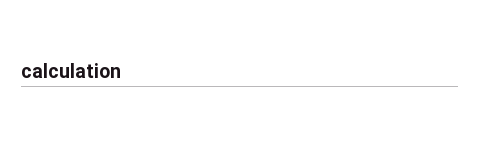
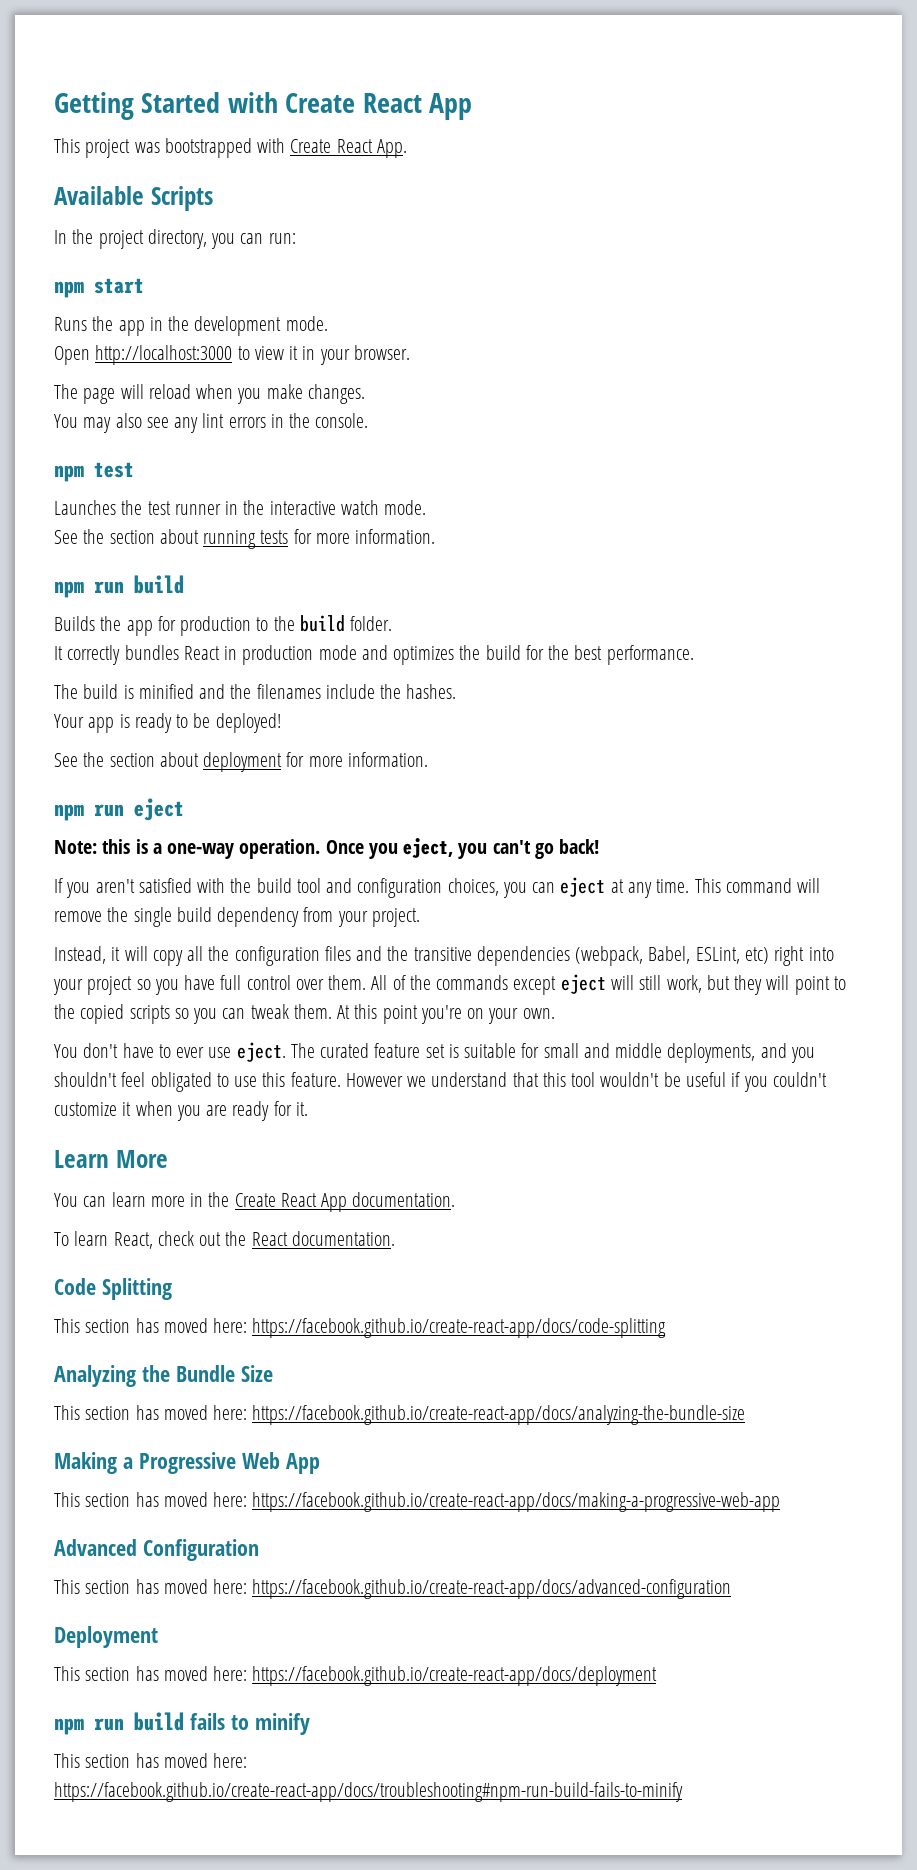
- calculation
+ Getting Started with Create React App
+ This project was bootstrapped with Create React App.
+ Available Scripts
+ In the project directory, you can run:
+ npm start
+ Runs the app in the development mode.
+ Open http://localhost:3000 to view it in your browser.
+ The page will reload when you make changes.
+ You may also see any lint errors in the console.
+ npm test
+ Launches the test runner in the interactive watch mode.
+ See the section about running tests for more information.
+ npm run build
+ Builds the app for production to the build folder.
+ It correctly bundles React in production mode and optimizes the build for the best performance.
+ The build is minified and the filenames include the hashes.
+ Your app is ready to be deployed!
+ See the section about deployment for more information.
+ npm run eject
+ Note: this is a one-way operation. Once you eject, you can't go back!
+ If you aren't satisfied with the build tool and configuration choices, you can eject at any time. This command will remove the single build dependency from your project.
+ Instead, it will copy all the configuration files and the transitive dependencies (webpack, Babel, ESLint, etc) right into your project so you have full control over them. All of the commands except eject will still work, but they will point to the copied scripts so you can tweak them. At this point you're on your own.
+ You don't have to ever use eject. The curated feature set is suitable for small and middle deployments, and you shouldn't feel obligated to use this feature. However we understand that this tool wouldn't be useful if you couldn't customize it when you are ready for it.
+ Learn More
+ You can learn more in the Create React App documentation.
+ To learn React, check out the React documentation.
+ Code Splitting
+ This section has moved here: https://facebook.github.io/create-react-app/docs/code-splitting
+ Analyzing the Bundle Size
+ This section has moved here: https://facebook.github.io/create-react-app/docs/analyzing-the-bundle-size
+ Making a Progressive Web App
+ This section has moved here: https://facebook.github.io/create-react-app/docs/making-a-progressive-web-app
+ Advanced Configuration
+ This section has moved here: https://facebook.github.io/create-react-app/docs/advanced-configuration
+ Deployment
+ This section has moved here: https://facebook.github.io/create-react-app/docs/deployment
+ npm run build fails to minify
+ This section has moved here: https://facebook.github.io/create-react-app/docs/troubleshooting#npm-run-build-fails-to-minify

